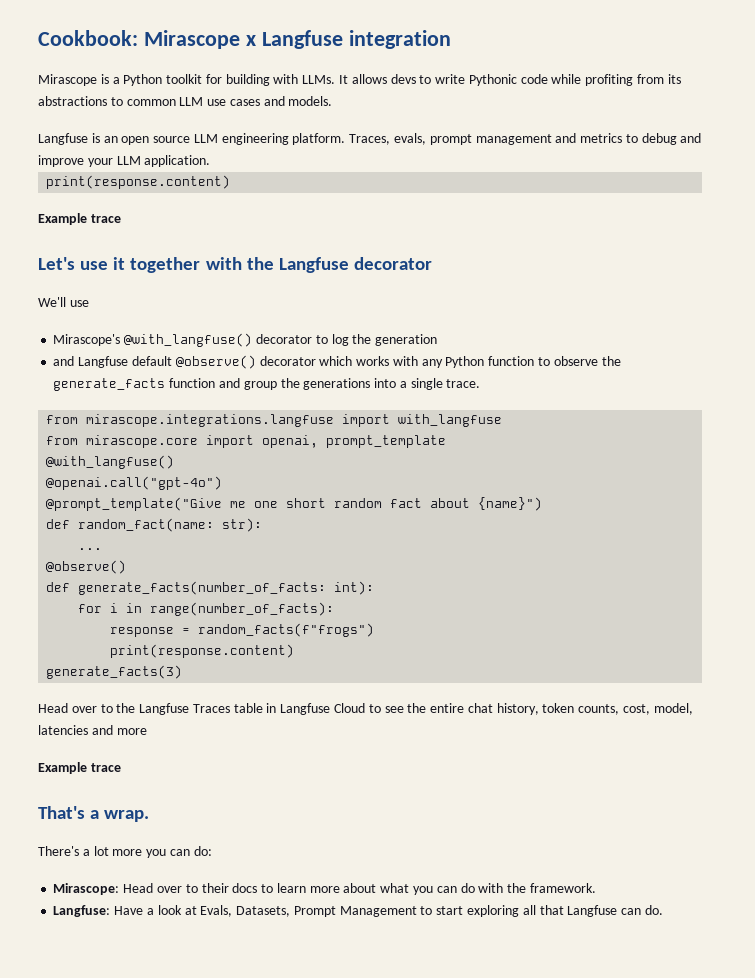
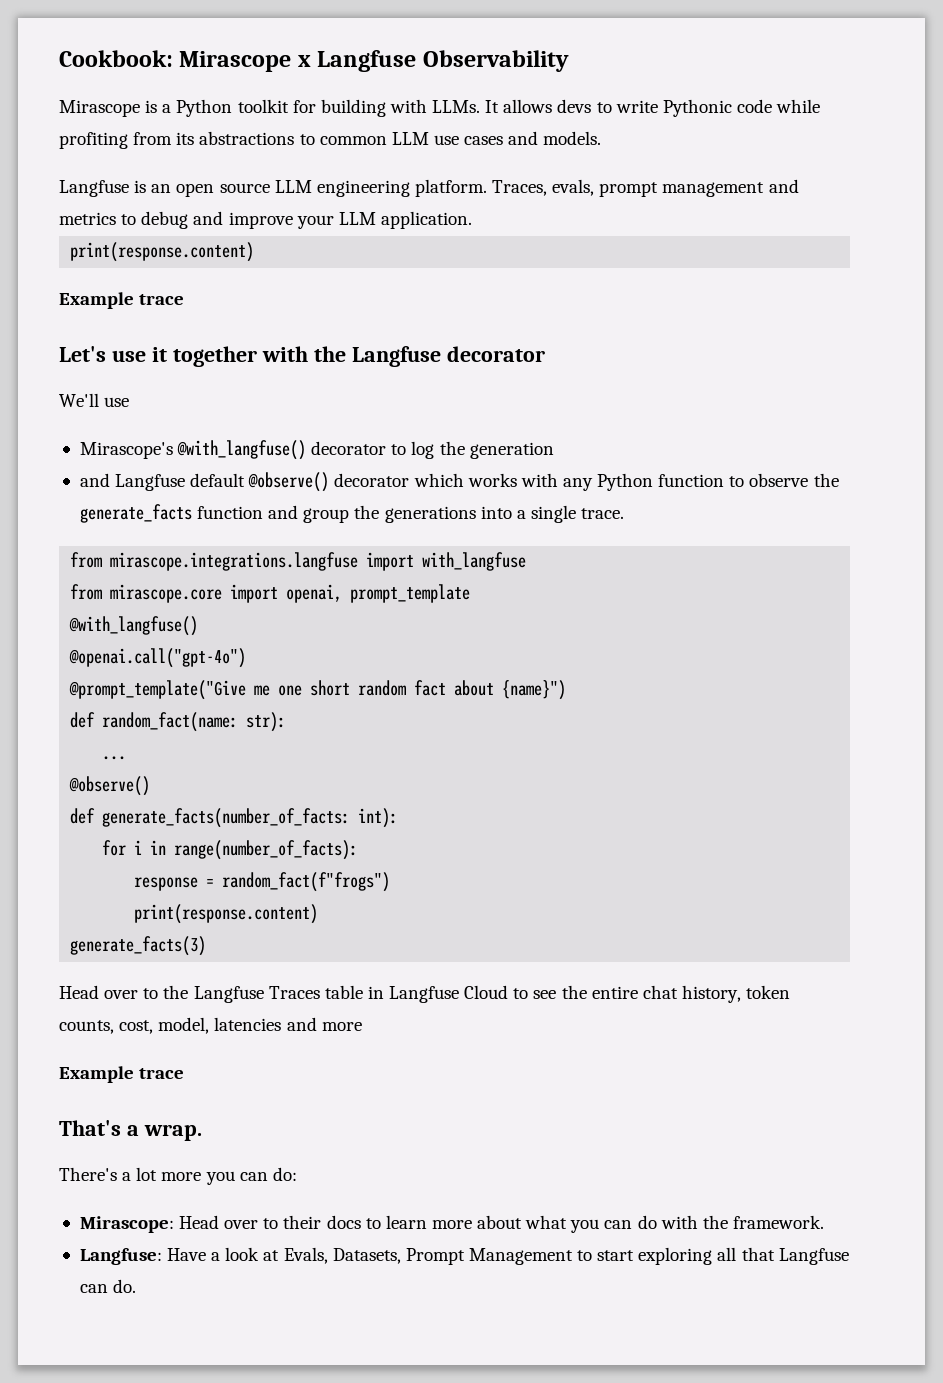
- Cookbook: Mirascope x Langfuse integration
+ Cookbook: Mirascope x Langfuse Observability
- response = random_facts(f"frogs")
+ response = random_fact(f"frogs")

